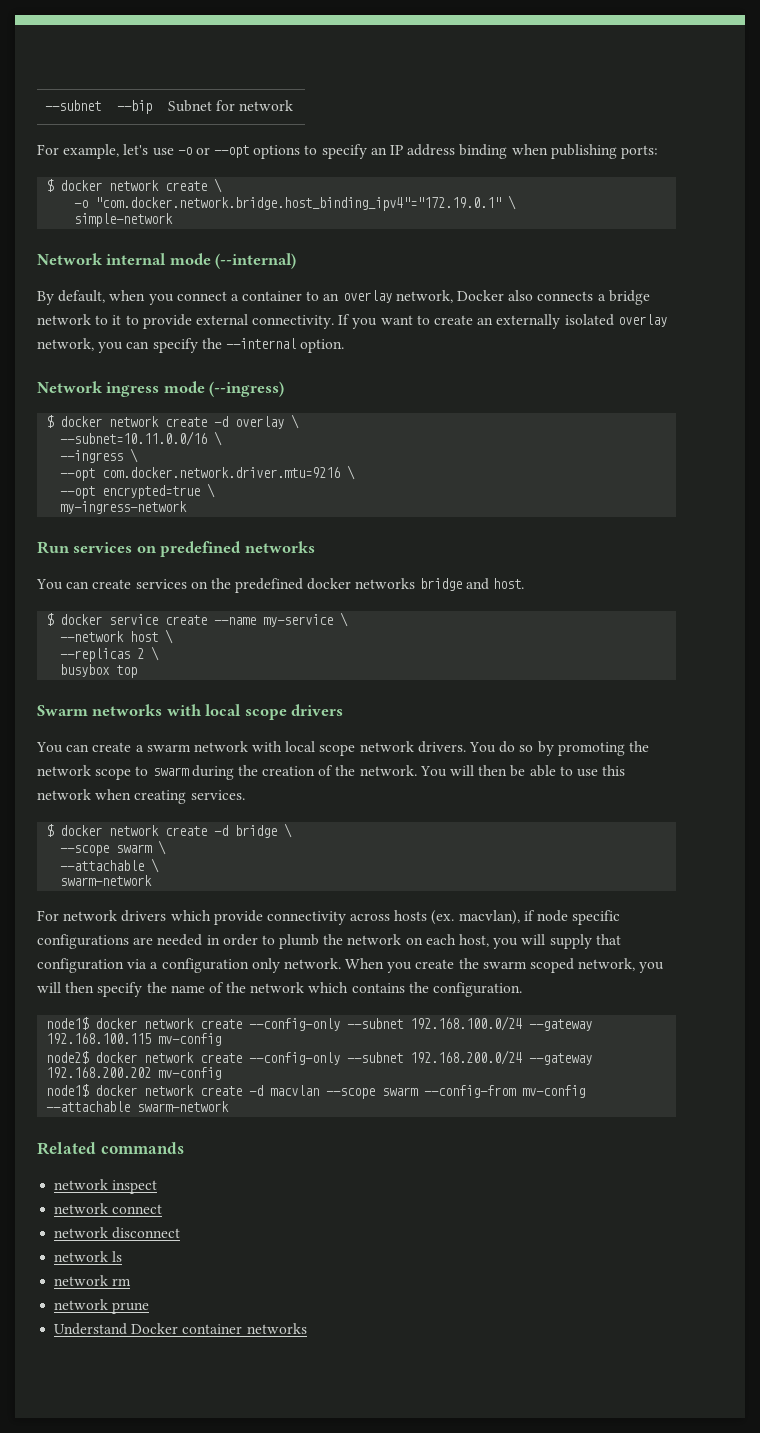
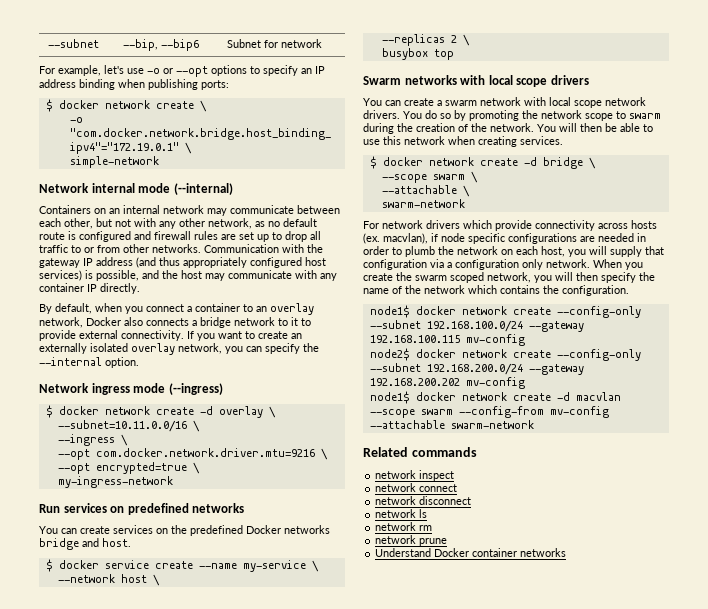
- --subnet | --bip | Subnet for network
+ --subnet | --bip, --bip6 | Subnet for network
+ Containers on an internal network may communicate between each other, but not with any other network, as no default route is configured and firewall rules are set up to drop all traffic to or from other networks. Communication with the gateway IP address (and thus appropriately configured host services) is possible, and the host may communicate with any container IP directly.
- You can create services on the predefined docker networks bridge and host.
+ You can create services on the predefined Docker networks bridge and host.

